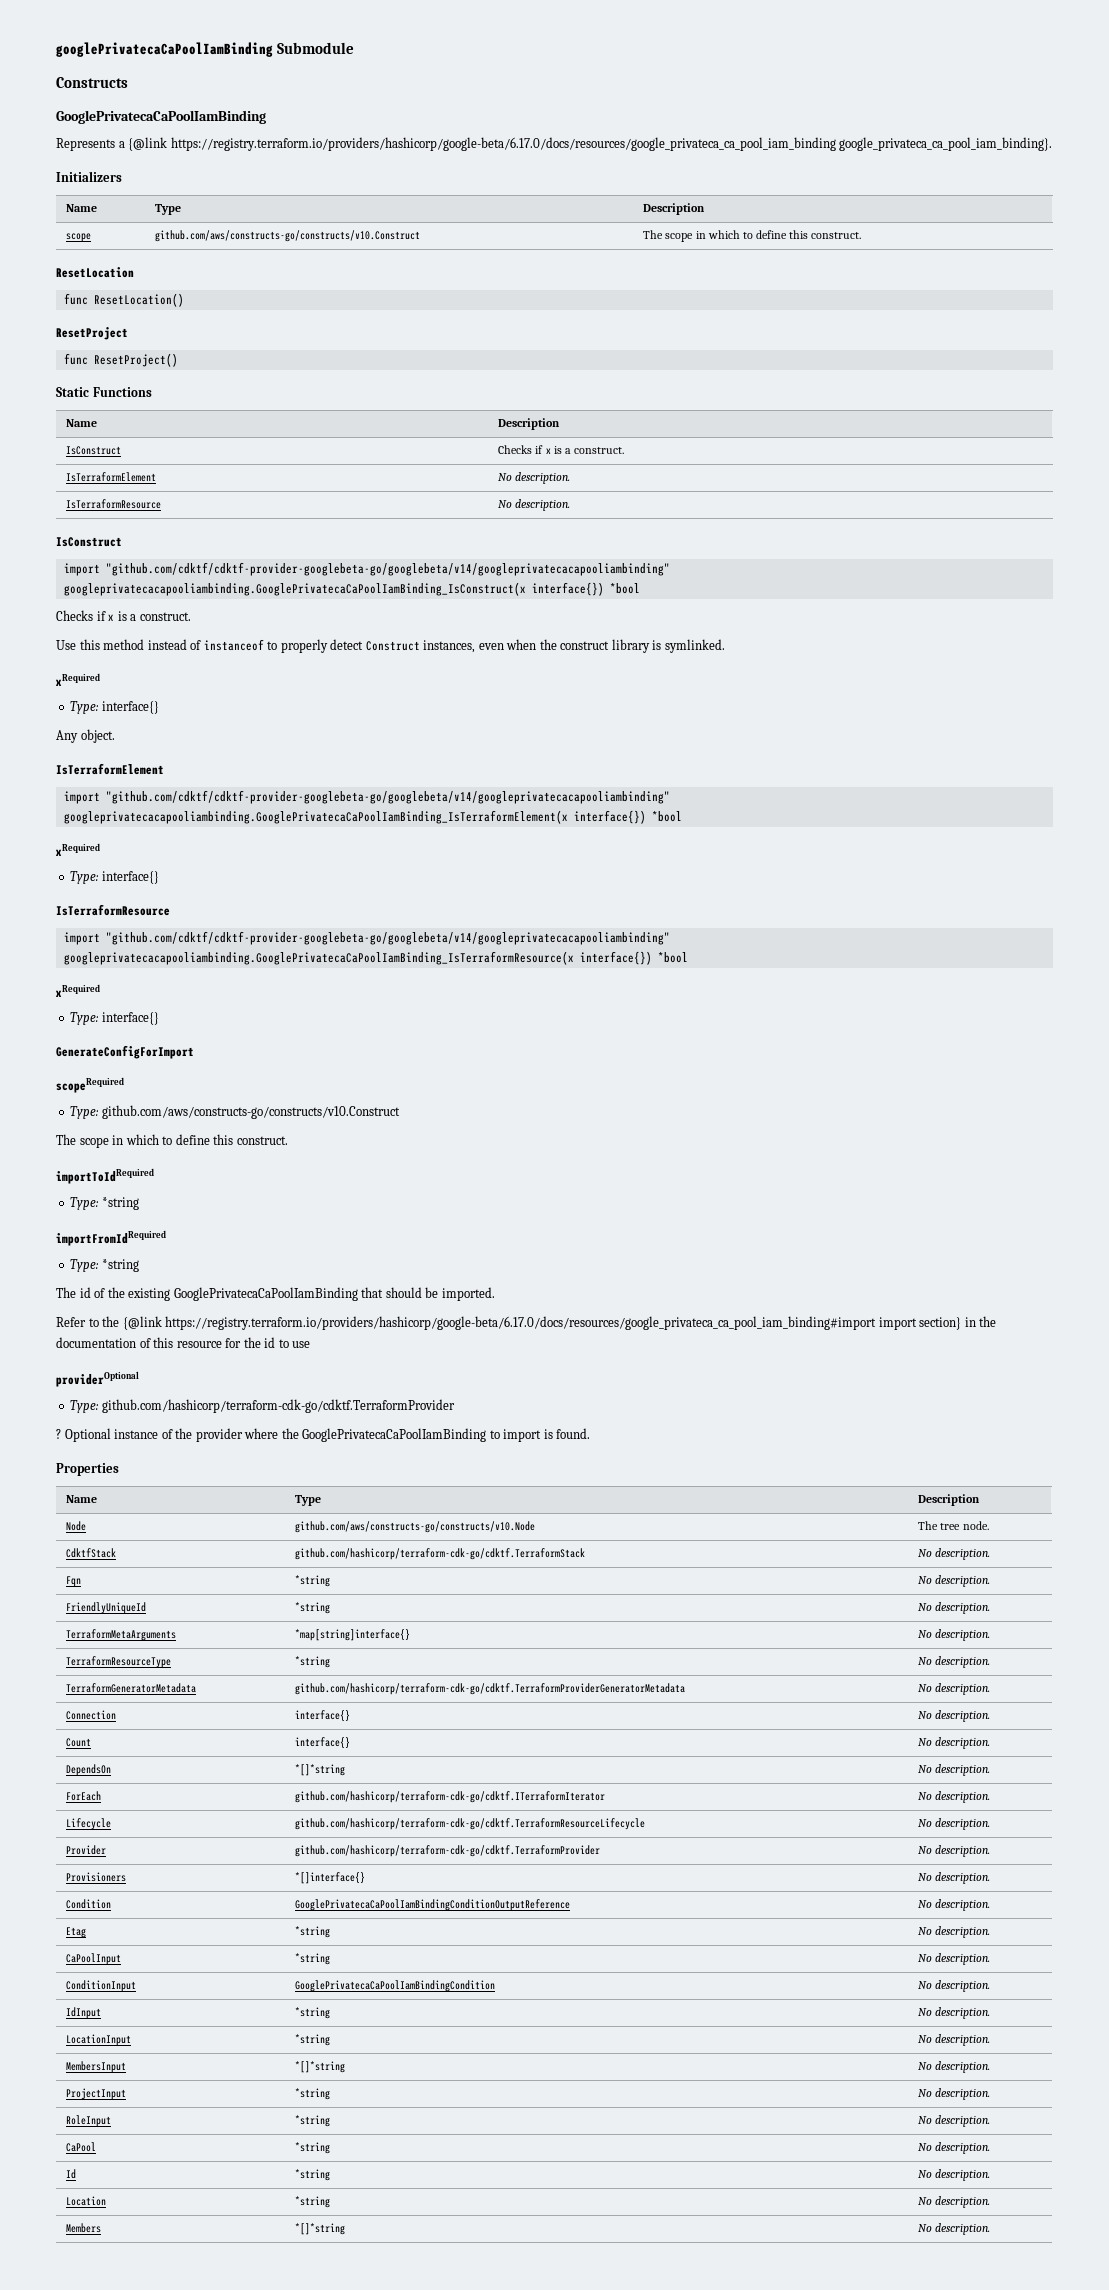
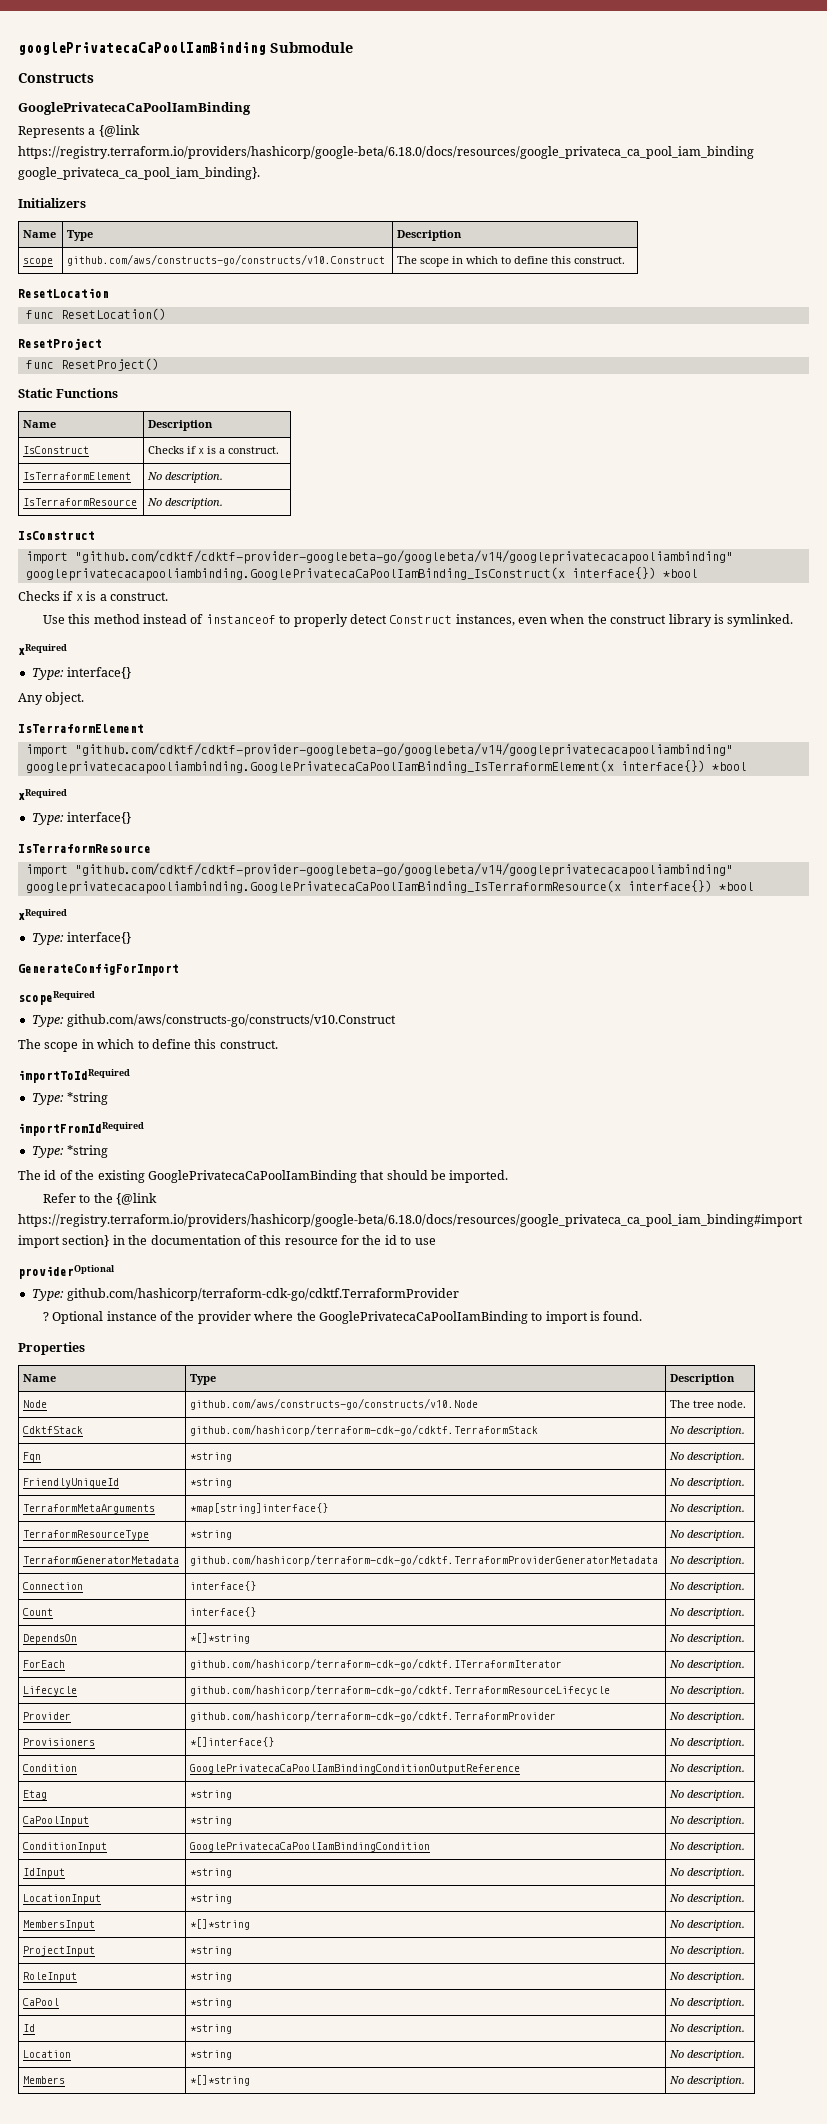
- Represents a {@link https://registry.terraform.io/providers/hashicorp/google-beta/6.17.0/docs/resources/google_privateca_ca_pool_iam_binding google_privateca_ca_pool_iam_binding}.
+ Represents a {@link https://registry.terraform.io/providers/hashicorp/google-beta/6.18.0/docs/resources/google_privateca_ca_pool_iam_binding google_privateca_ca_pool_iam_binding}.
- Refer to the {@link https://registry.terraform.io/providers/hashicorp/google-beta/6.17.0/docs/resources/google_privateca_ca_pool_iam_binding#import import section} in the documentation of this resource for the id to use
+ Refer to the {@link https://registry.terraform.io/providers/hashicorp/google-beta/6.18.0/docs/resources/google_privateca_ca_pool_iam_binding#import import section} in the documentation of this resource for the id to use

